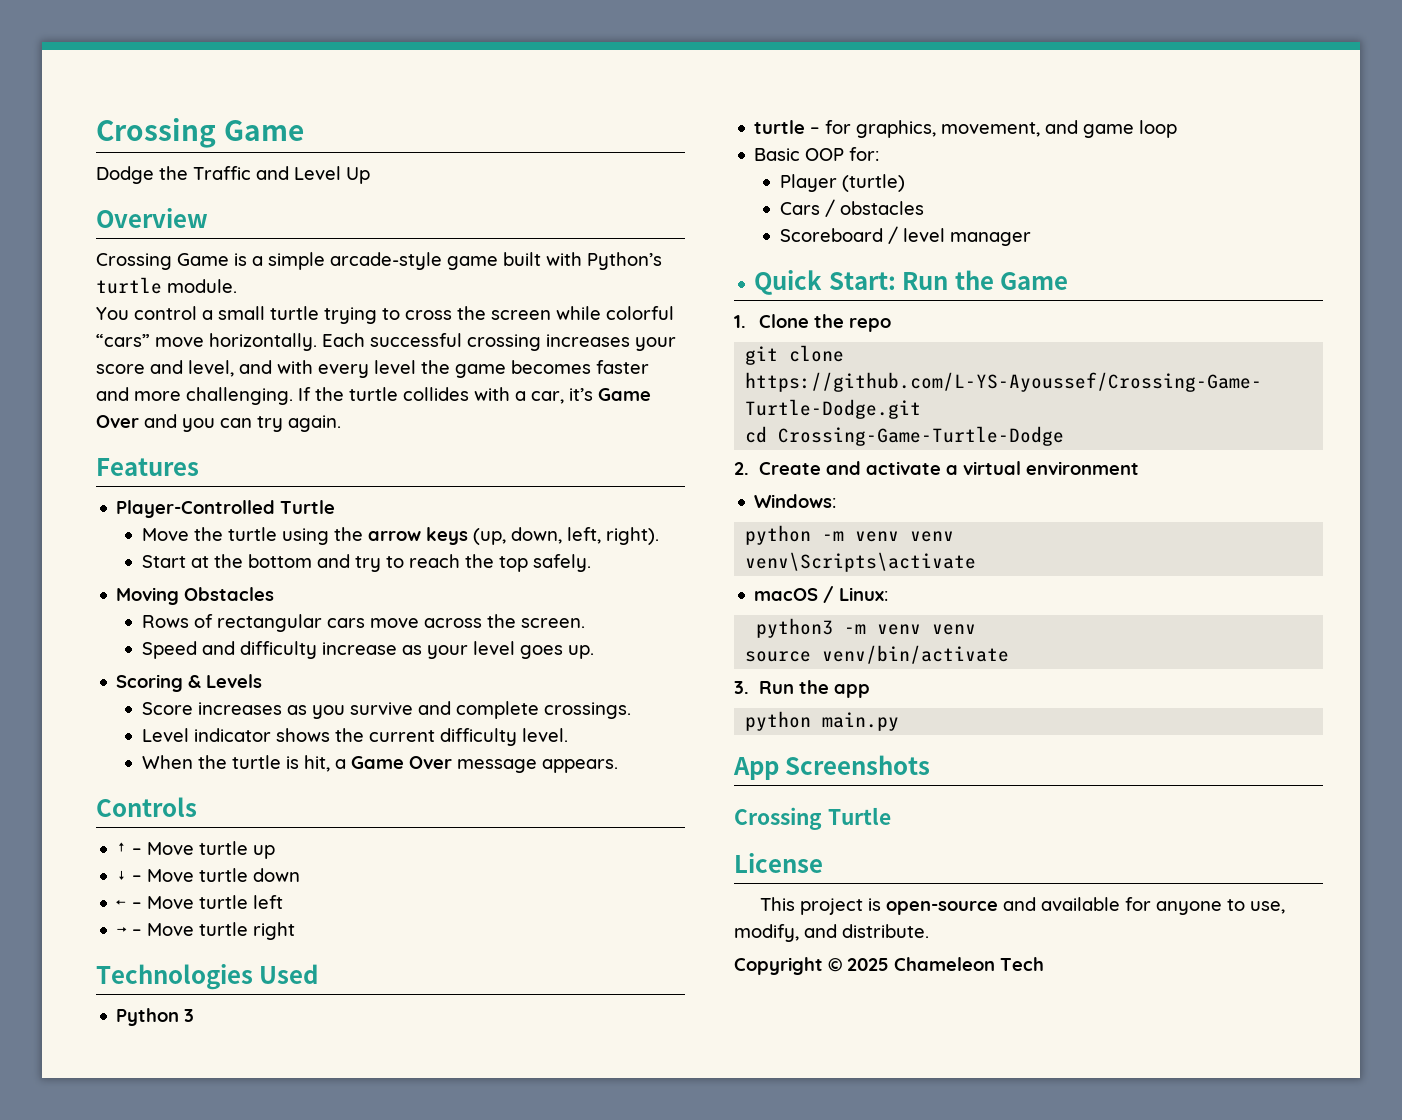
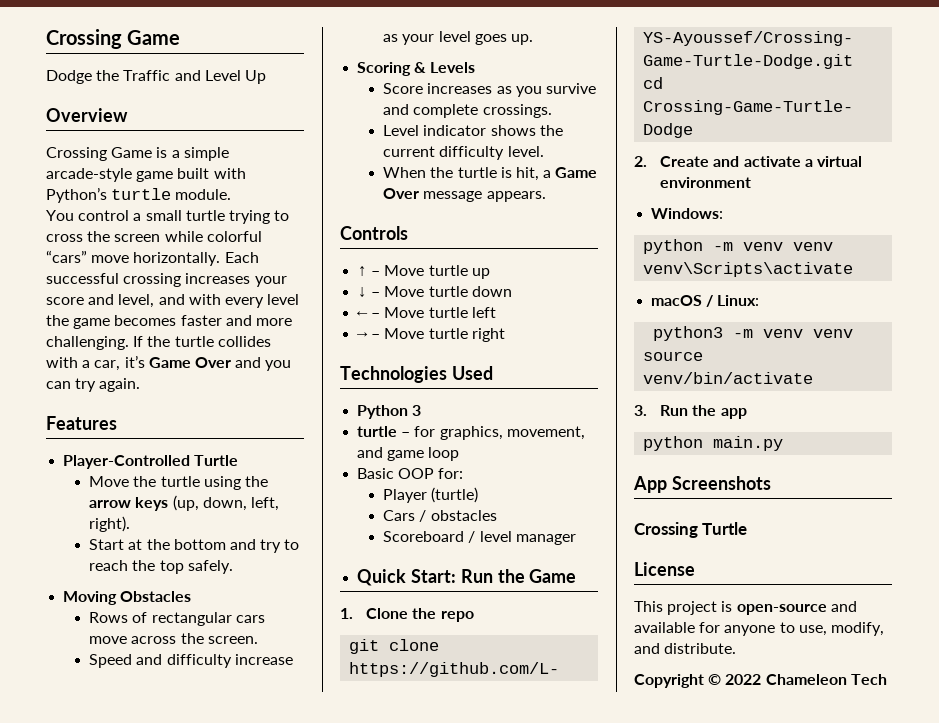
- Copyright © 2025 Chameleon Tech
+ Copyright © 2022 Chameleon Tech

